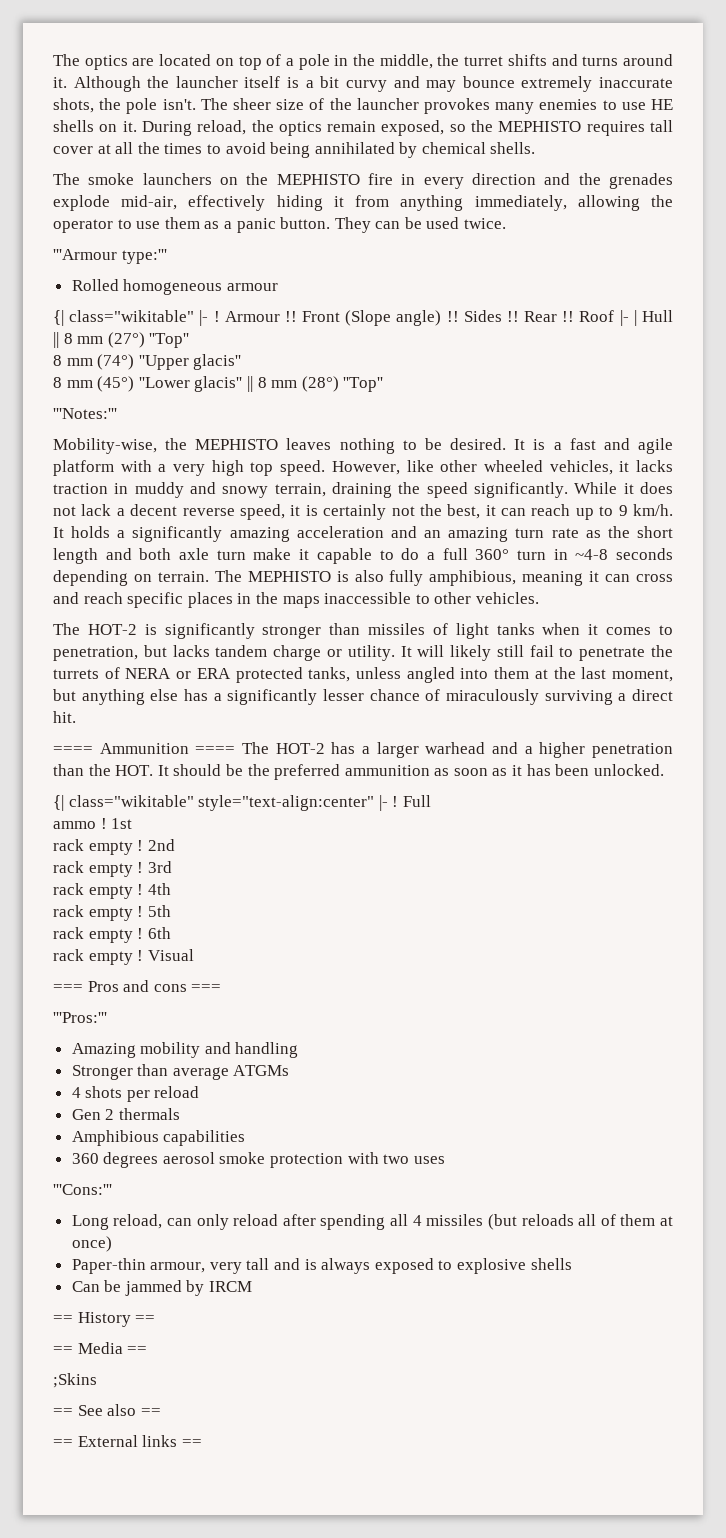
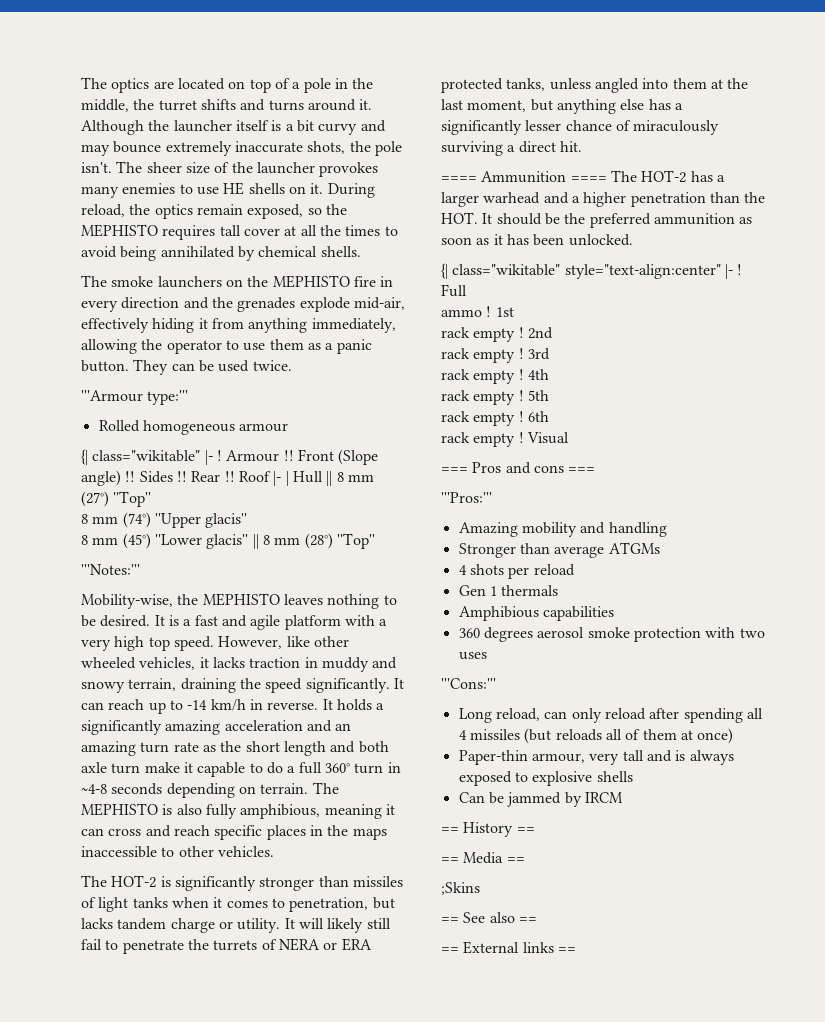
- While it does not lack a decent reverse speed, it is certainly not the best, it can reach up to 9 km/h.
+ It can reach up to -14 km/h in reverse.
- Gen 2 thermals
+ Gen 1 thermals

